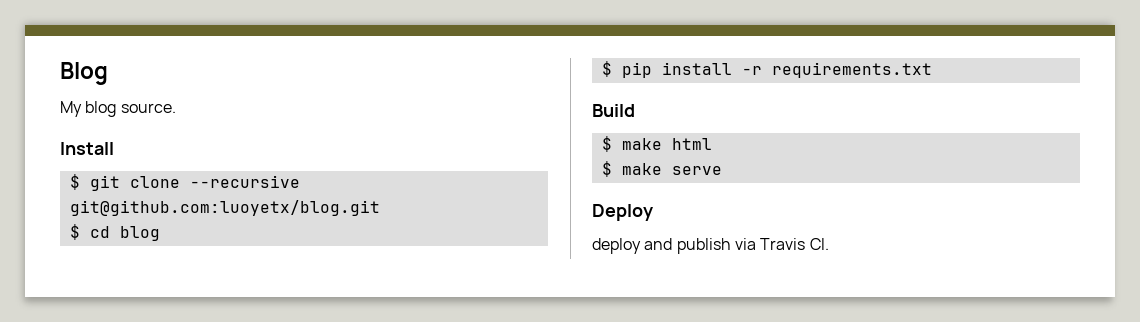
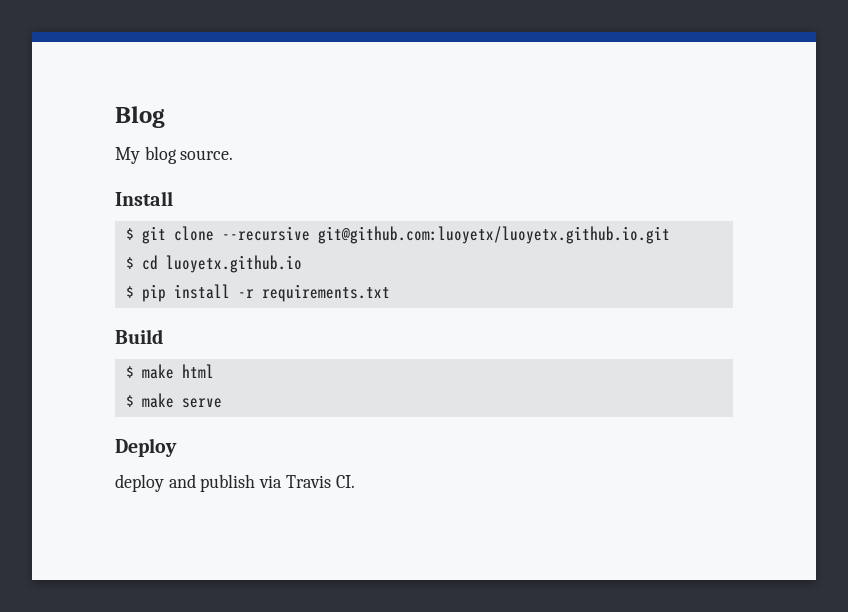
- $ git clone --recursive git@github.com:luoyetx/blog.git
+ $ git clone --recursive git@github.com:luoyetx/luoyetx.github.io.git
- $ cd blog
+ $ cd luoyetx.github.io

